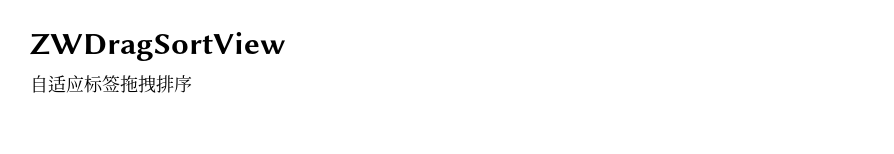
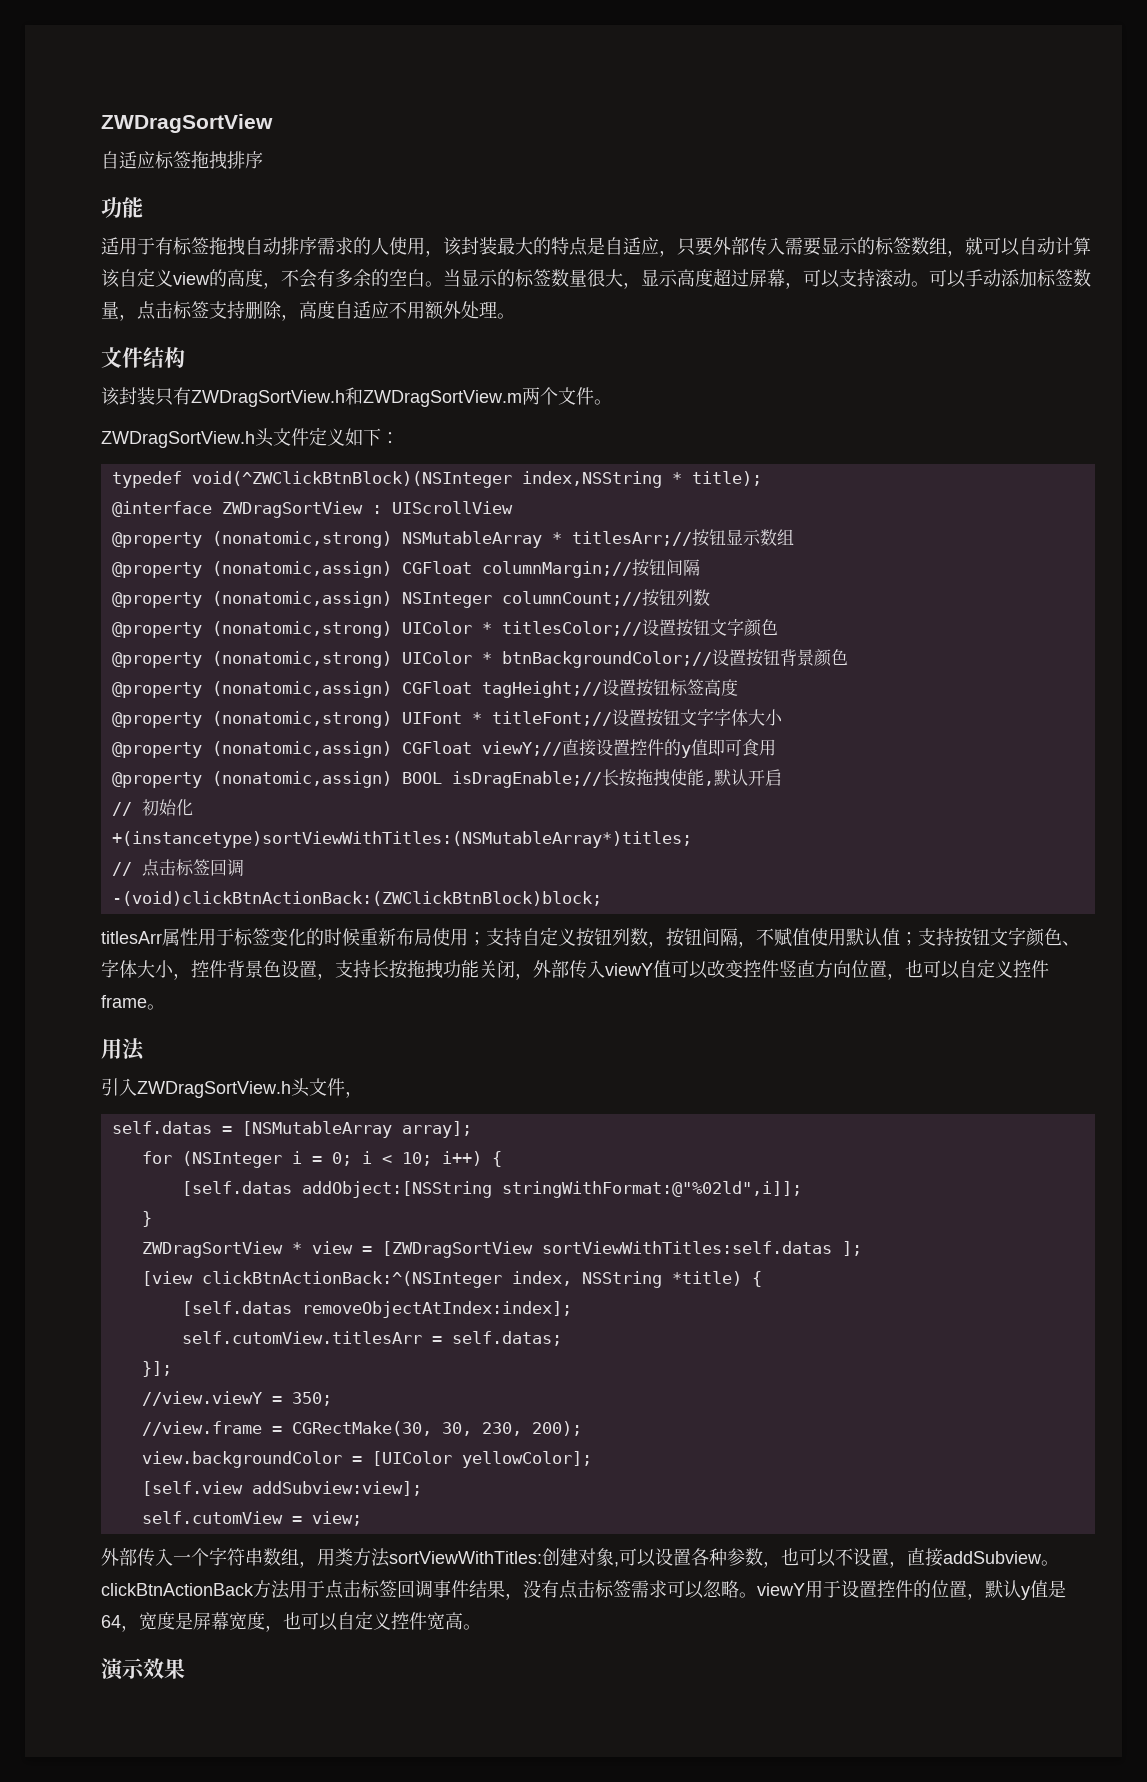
  自适应标签拖拽排序
+ 功能
+ 适用于有标签拖拽自动排序需求的人使用，该封装最大的特点是自适应，只要外部传入需要显示的标签数组，就可以自动计算该自定义view的高度，不会有多余的空白。当显示的标签数量很大，显示高度超过屏幕，可以支持滚动。可以手动添加标签数量，点击标签支持删除，高度自适应不用额外处理。
+ 文件结构
+ 该封装只有ZWDragSortView.h和ZWDragSortView.m两个文件。
+ ZWDragSortView.h头文件定义如下：
+ typedef void(^ZWClickBtnBlock)(NSInteger index,NSString * title);
+ @interface ZWDragSortView : UIScrollView
+ @property (nonatomic,strong) NSMutableArray * titlesArr;//按钮显示数组
+ @property (nonatomic,assign) CGFloat columnMargin;//按钮间隔
+ @property (nonatomic,assign) NSInteger columnCount;//按钮列数
+ @property (nonatomic,strong) UIColor * titlesColor;//设置按钮文字颜色
+ @property (nonatomic,strong) UIColor * btnBackgroundColor;//设置按钮背景颜色
+ @property (nonatomic,assign) CGFloat tagHeight;//设置按钮标签高度
+ @property (nonatomic,strong) UIFont * titleFont;//设置按钮文字字体大小
+ @property (nonatomic,assign) CGFloat viewY;//直接设置控件的y值即可食用
+ @property (nonatomic,assign) BOOL isDragEnable;//长按拖拽使能,默认开启
+ // 初始化
+ +(instancetype)sortViewWithTitles:(NSMutableArray*)titles;
+ // 点击标签回调
+ -(void)clickBtnActionBack:(ZWClickBtnBlock)block;
+ titlesArr属性用于标签变化的时候重新布局使用；支持自定义按钮列数，按钮间隔，不赋值使用默认值；支持按钮文字颜色、字体大小，控件背景色设置，支持长按拖拽功能关闭，外部传入viewY值可以改变控件竖直方向位置，也可以自定义控件frame。
+ 用法
+ 引入ZWDragSortView.h头文件，
+ self.datas = [NSMutableArray array];
+ for (NSInteger i = 0; i < 10; i++) {
+ [self.datas addObject:[NSString stringWithFormat:@"%02ld",i]];
+ }
+ ZWDragSortView * view = [ZWDragSortView sortViewWithTitles:self.datas ];
+ [view clickBtnActionBack:^(NSInteger index, NSString *title) {
+ [self.datas removeObjectAtIndex:index];
+ self.cutomView.titlesArr = self.datas;
+ }];
+ //view.viewY = 350;
+ //view.frame = CGRectMake(30, 30, 230, 200);
+ view.backgroundColor = [UIColor yellowColor];
+ [self.view addSubview:view];
+ self.cutomView = view;
+ 外部传入一个字符串数组，用类方法sortViewWithTitles:创建对象,可以设置各种参数，也可以不设置，直接addSubview。clickBtnActionBack方法用于点击标签回调事件结果，没有点击标签需求可以忽略。viewY用于设置控件的位置，默认y值是64，宽度是屏幕宽度，也可以自定义控件宽高。
+ 演示效果

